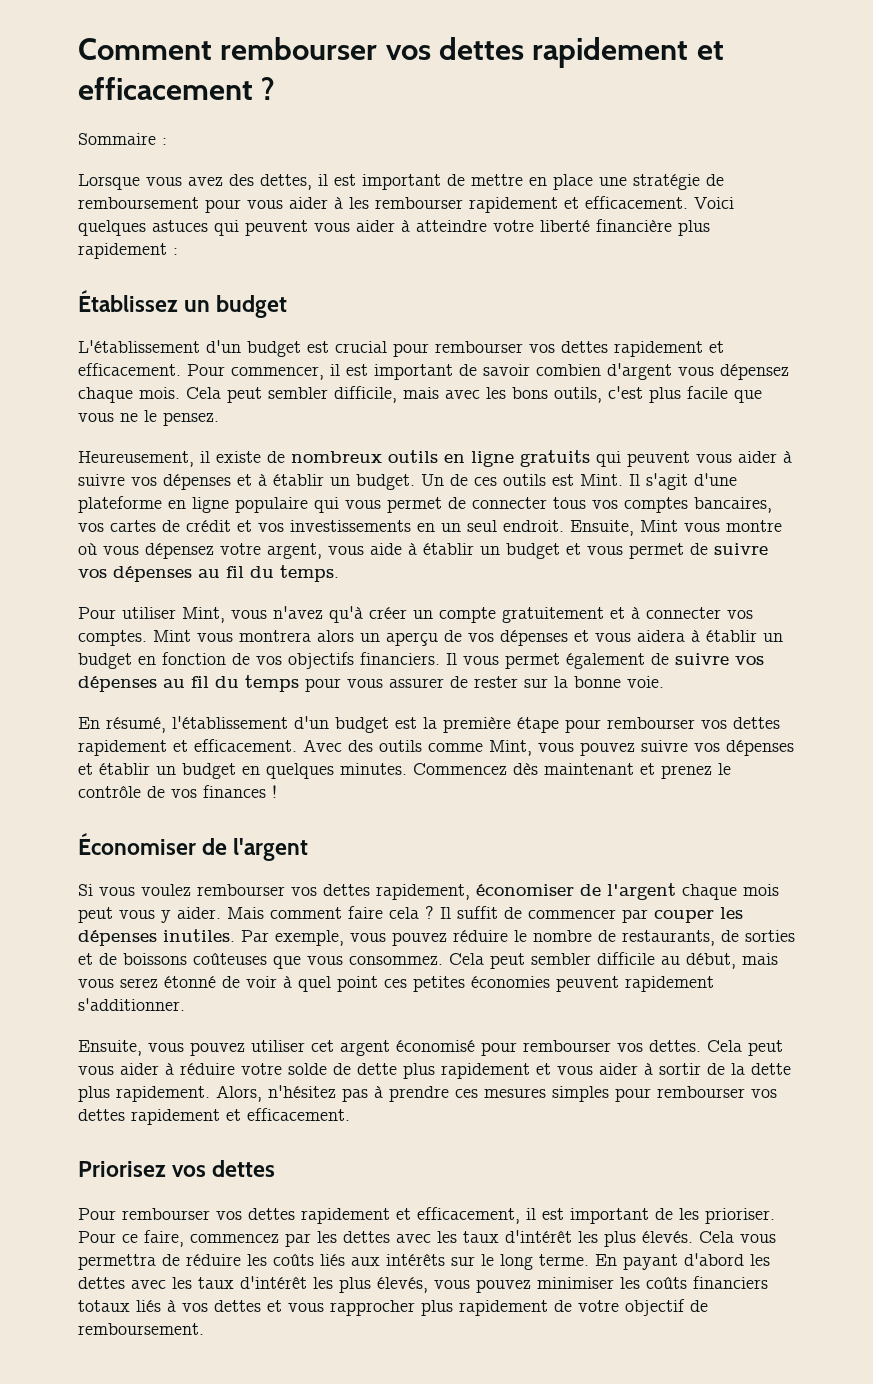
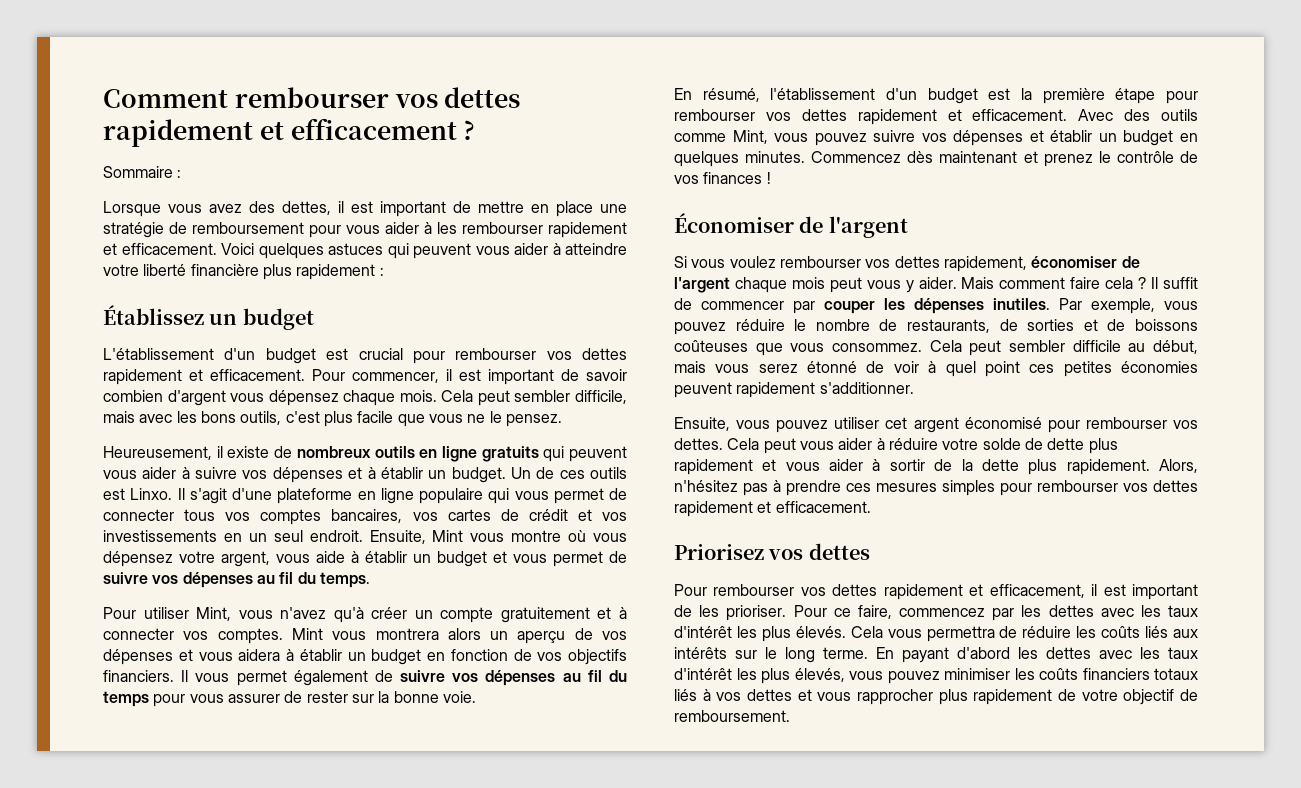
- Un de ces outils est Mint.
+ Un de ces outils est Linxo.

